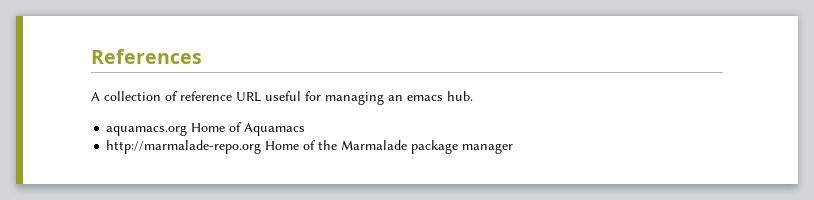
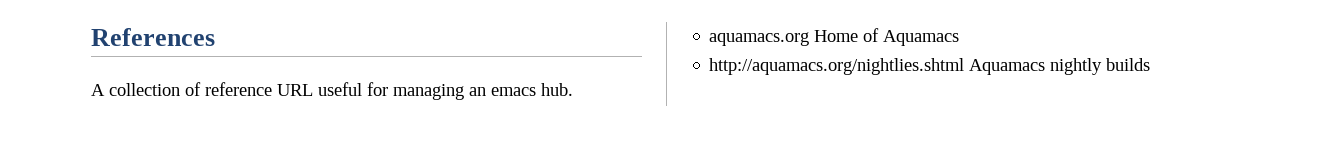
- http://marmalade-repo.org Home of the Marmalade package manager
+ http://aquamacs.org/nightlies.shtml Aquamacs nightly builds

